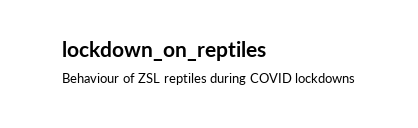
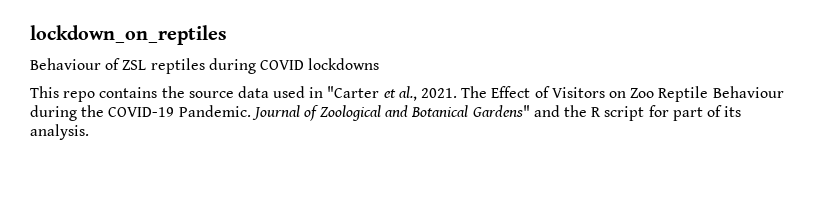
+ This repo contains the source data used in "Carter et al., 2021. The Effect of Visitors on Zoo Reptile Behaviour during the COVID-19 Pandemic. Journal of Zoological and Botanical Gardens" and the R script for part of its analysis.

